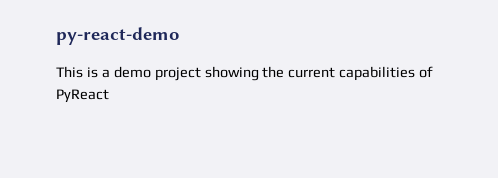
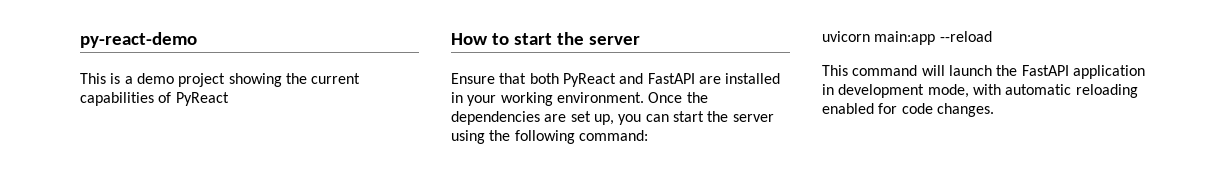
+ How to start the server
+ Ensure that both PyReact and FastAPI are installed in your working environment. Once the dependencies are set up, you can start the server using the following command:
+ uvicorn main:app --reload
+ This command will launch the FastAPI application in development mode, with automatic reloading enabled for code changes.

